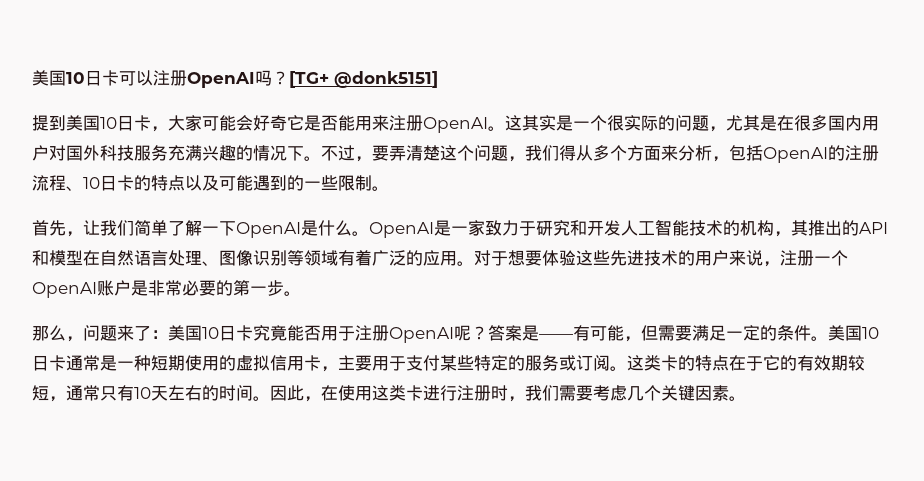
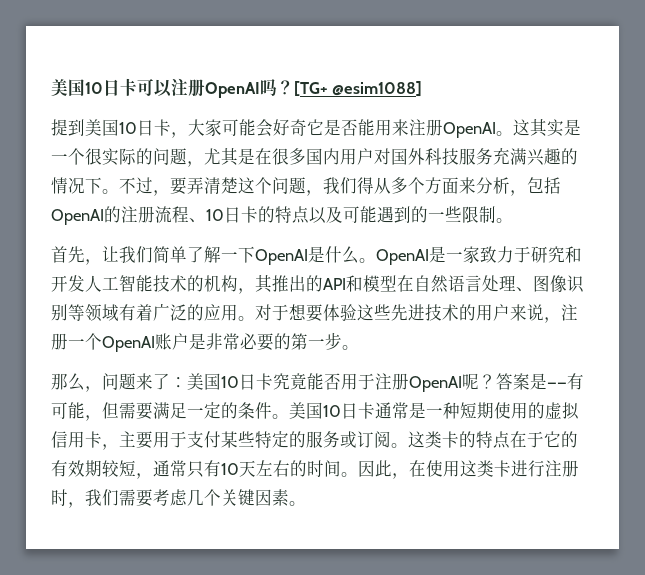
- [TG+ @donk5151]
+ [TG+ @esim1088]

